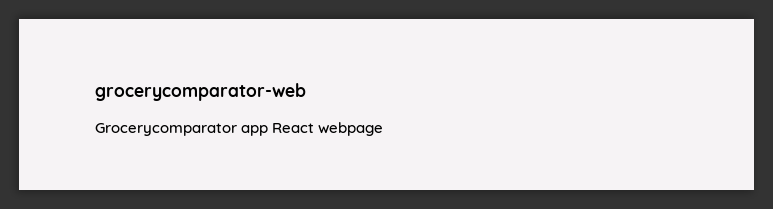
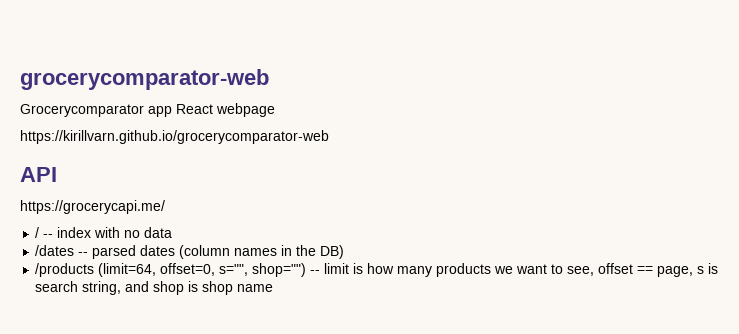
+ https://kirillvarn.github.io/grocerycomparator-web
+ API
+ https://grocerycapi.me/
+ / -- index with no data
+ /dates -- parsed dates (column names in the DB)
+ /products (limit=64, offset=0, s="", shop="") -- limit is how many products we want to see, offset == page, s is search string, and shop is shop name

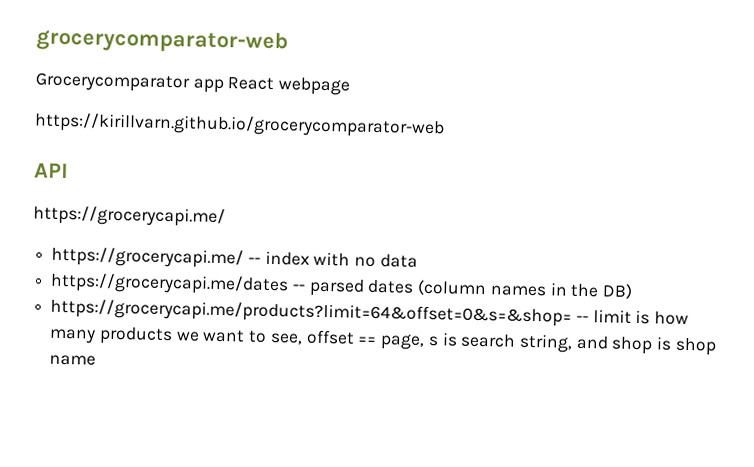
- / -- index with no data
+ https://grocerycapi.me/ -- index with no data
- /dates -- parsed dates (column names in the DB)
+ https://grocerycapi.me/dates -- parsed dates (column names in the DB)
- /products (limit=64, offset=0, s="", shop="") -- limit is how many products we want to see, offset == page, s is search string, and shop is shop name
+ https://grocerycapi.me/products?limit=64&offset=0&s=&shop= -- limit is how many products we want to see, offset == page, s is search string, and shop is shop name

